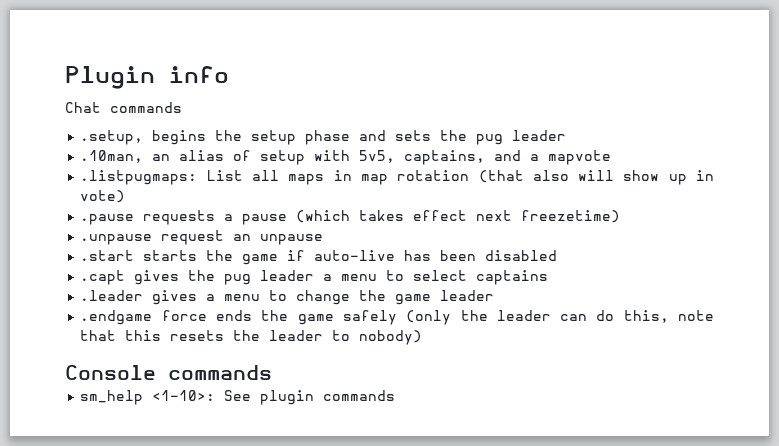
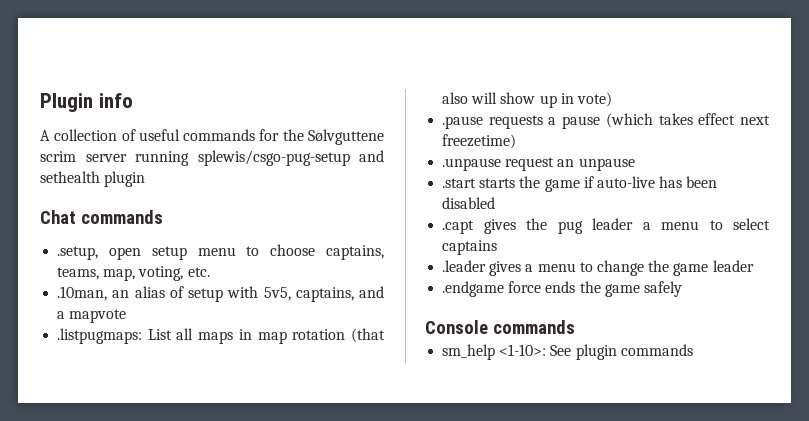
+ A collection of useful commands for the Sølvguttene scrim server running splewis/csgo-pug-setup and sethealth plugin
  Chat commands
- .setup, begins the setup phase and sets the pug leader
+ .setup, open setup menu to choose captains, teams, map, voting, etc.
- .endgame force ends the game safely (only the leader can do this, note that this resets the leader to nobody)
+ .endgame force ends the game safely

